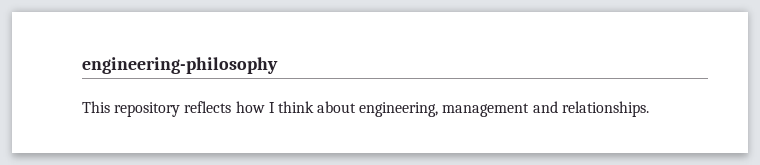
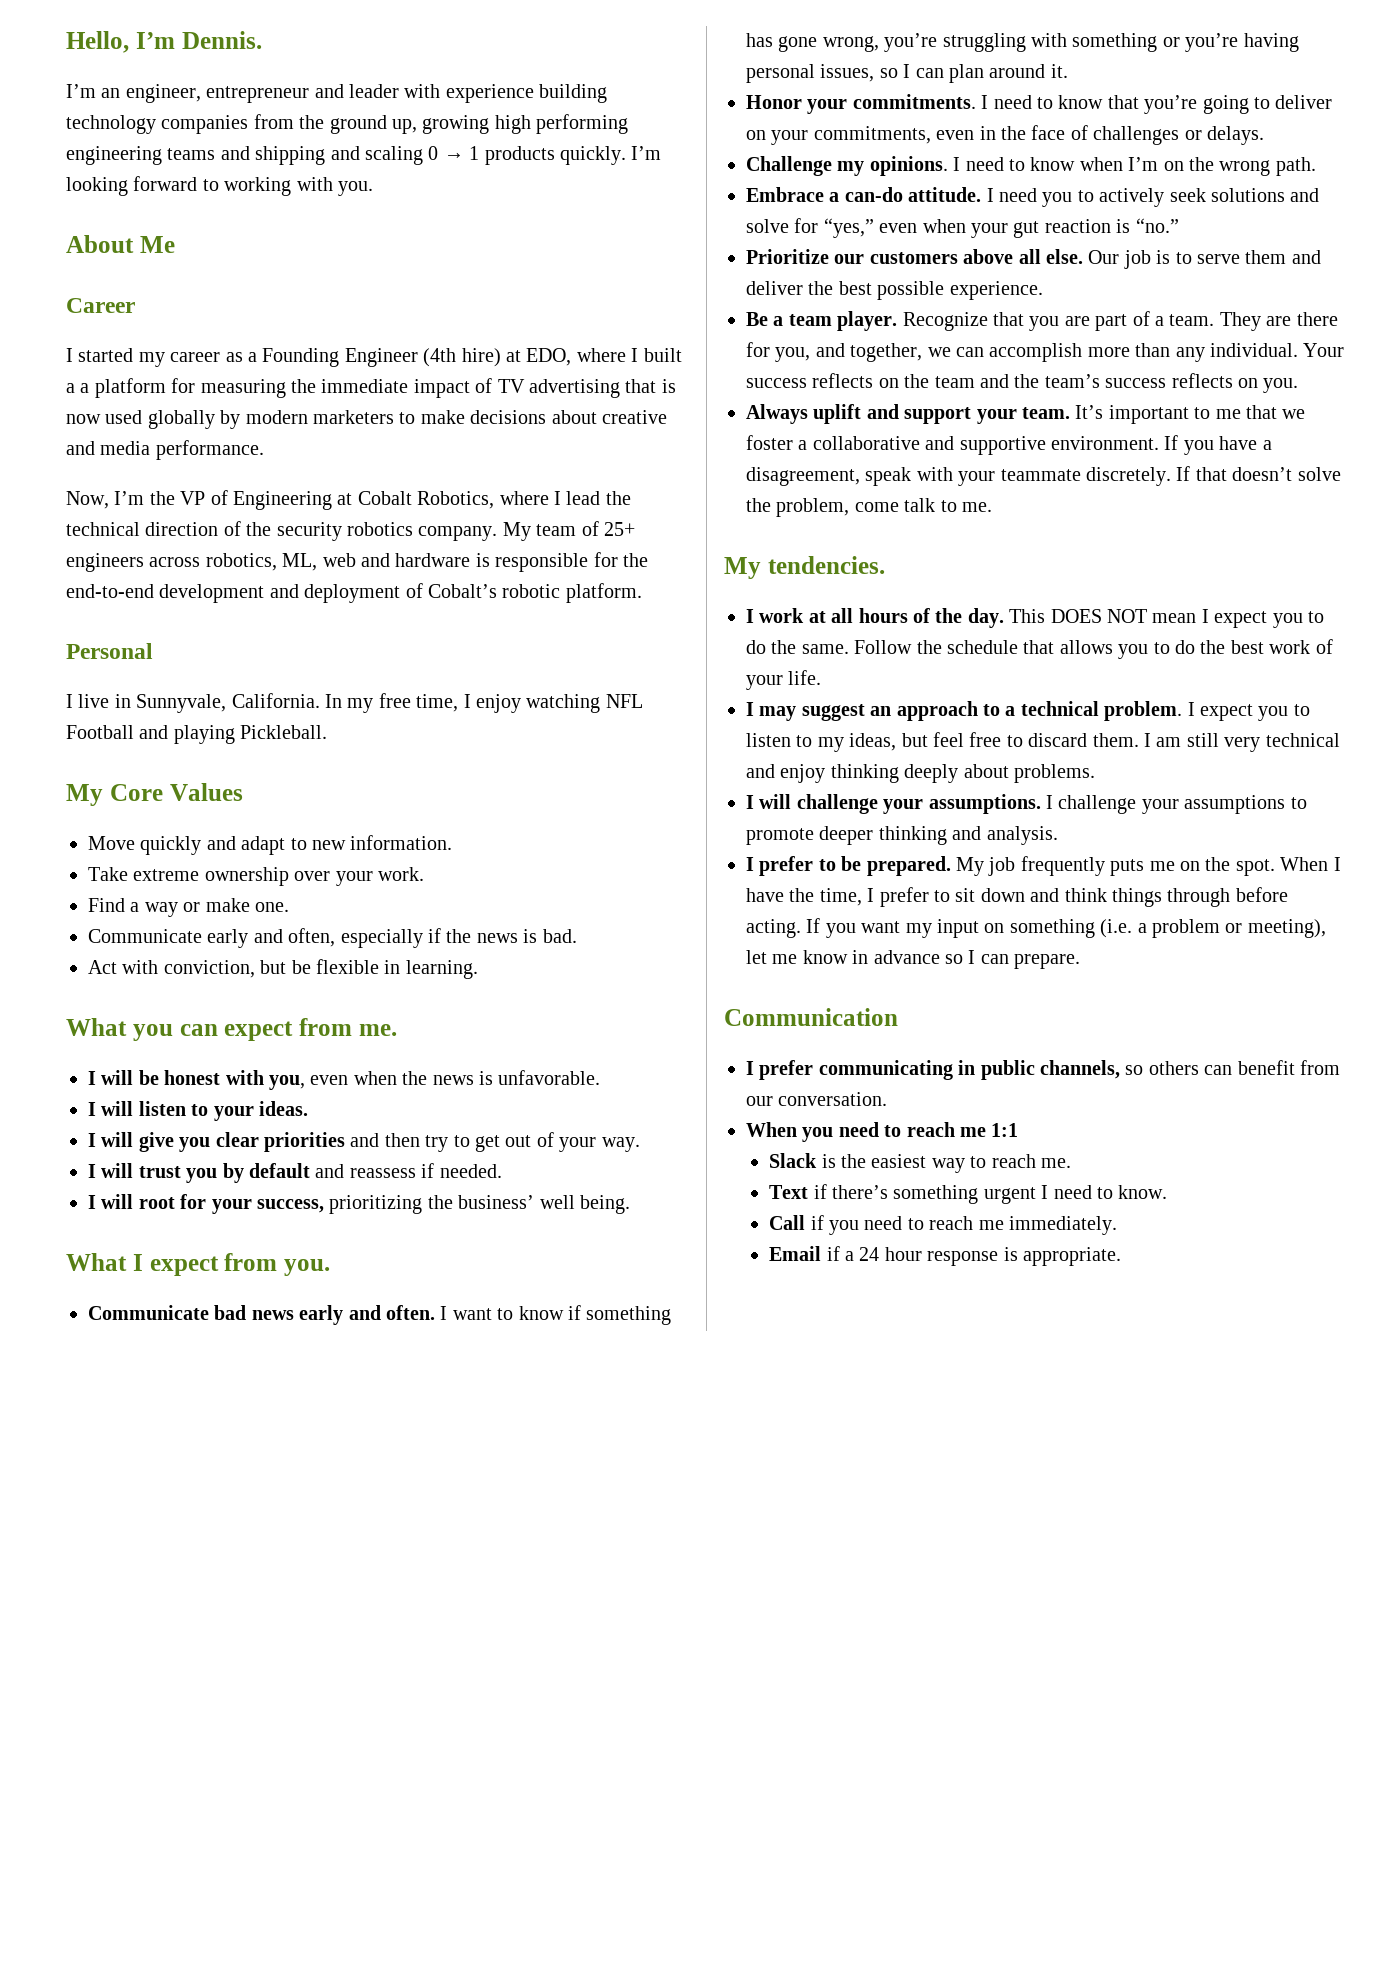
- engineering-philosophy
- This repository reflects how I think about engineering, management and relationships.
+ Hello, I’m Dennis.
+ I’m an engineer, entrepreneur and leader with experience building technology companies from the ground up, growing high performing engineering teams and shipping and scaling 0 → 1 products quickly. I’m looking forward to working with you.
+ About Me
+ Career
+ I started my career as a Founding Engineer (4th hire) at EDO, where I built a a platform for measuring the immediate impact of TV advertising that is now used globally by modern marketers to make decisions about creative and media performance.
+ Now, I’m the VP of Engineering at Cobalt Robotics, where I lead the technical direction of the security robotics company. My team of 25+ engineers across robotics, ML, web and hardware is responsible for the end-to-end development and deployment of Cobalt’s robotic platform.
+ Personal
+ I live in Sunnyvale, California. In my free time, I enjoy watching NFL Football and playing Pickleball.
+ My Core Values
+ Move quickly and adapt to new information.
+ Take extreme ownership over your work.
+ Find a way or make one.
+ Communicate early and often, especially if the news is bad.
+ Act with conviction, but be flexible in learning.
+ What you can expect from me.
+ I will be honest with you, even when the news is unfavorable.
+ I will listen to your ideas.
+ I will give you clear priorities and then try to get out of your way.
+ I will trust you by default and reassess if needed.
+ I will root for your success, prioritizing the business’ well being.
+ What I expect from you.
+ Communicate bad news early and often. I want to know if something has gone wrong, you’re struggling with something or you’re having personal issues, so I can plan around it.
+ Honor your commitments. I need to know that you’re going to deliver on your commitments, even in the face of challenges or delays.
+ Challenge my opinions. I need to know when I’m on the wrong path.
+ Embrace a can-do attitude. I need you to actively seek solutions and solve for “yes,” even when your gut reaction is “no.”
+ Prioritize our customers above all else. Our job is to serve them and deliver the best possible experience.
+ Be a team player. Recognize that you are part of a team. They are there for you, and together, we can accomplish more than any individual. Your success reflects on the team and the team’s success reflects on you.
+ Always uplift and support your team. It’s important to me that we foster a collaborative and supportive environment. If you have a disagreement, speak with your teammate discretely. If that doesn’t solve the problem, come talk to me.
+ My tendencies.
+ I work at all hours of the day. This DOES NOT mean I expect you to do the same. Follow the schedule that allows you to do the best work of your life.
+ I may suggest an approach to a technical problem. I expect you to listen to my ideas, but feel free to discard them. I am still very technical and enjoy thinking deeply about problems.
+ I will challenge your assumptions. I challenge your assumptions to promote deeper thinking and analysis.
+ I prefer to be prepared. My job frequently puts me on the spot. When I have the time, I prefer to sit down and think things through before acting. If you want my input on something (i.e. a problem or meeting), let me know in advance so I can prepare.
+ Communication
+ I prefer communicating in public channels, so others can benefit from our conversation.
+ When you need to reach me 1:1
+ Slack is the easiest way to reach me.
+ Text if there’s something urgent I need to know.
+ Call if you need to reach me immediately.
+ Email if a 24 hour response is appropriate.

